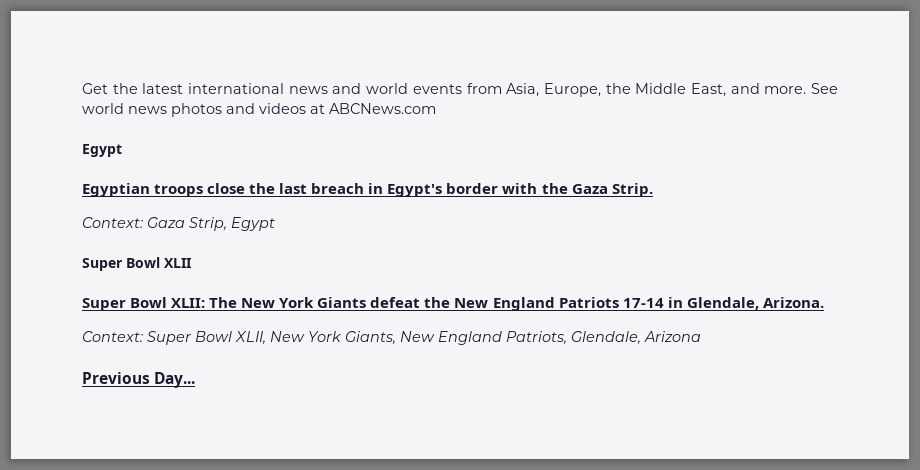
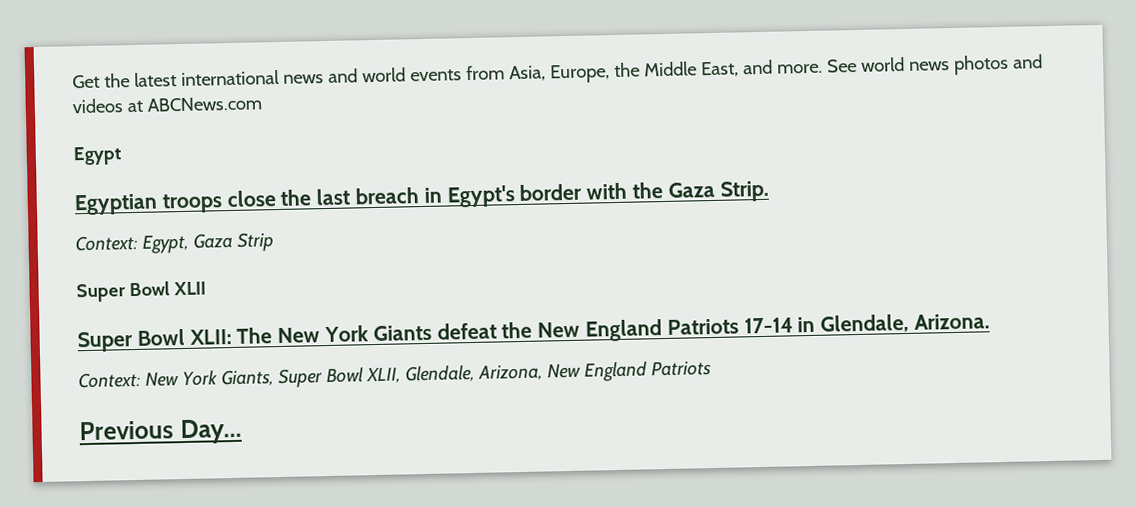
- Context: Gaza Strip, Egypt
+ Context: Egypt, Gaza Strip
- Context: Super Bowl XLII, New York Giants, New England Patriots, Glendale, Arizona
+ Context: New York Giants, Super Bowl XLII, Glendale, Arizona, New England Patriots

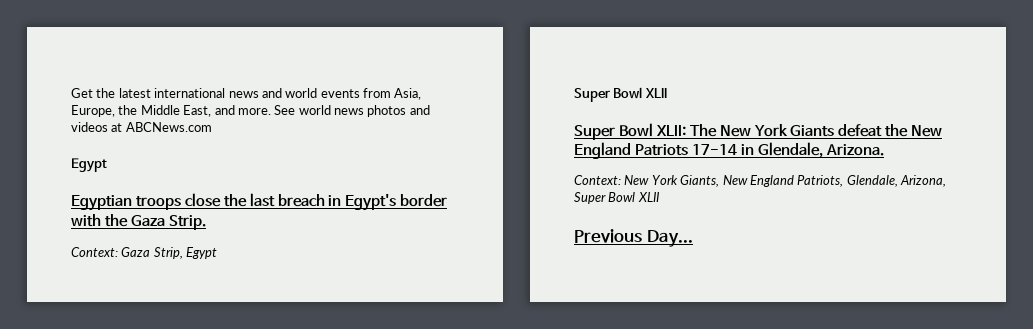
- Context: Egypt, Gaza Strip
+ Context: Gaza Strip, Egypt
- Context: New York Giants, Super Bowl XLII, Glendale, Arizona, New England Patriots
+ Context: New York Giants, New England Patriots, Glendale, Arizona, Super Bowl XLII

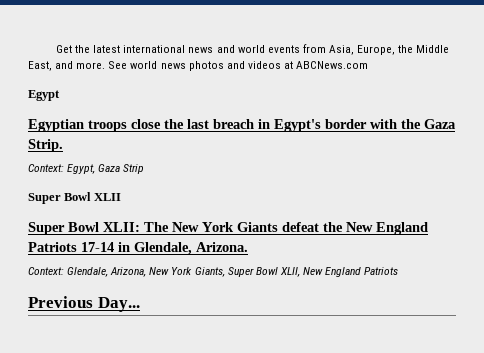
- Context: Gaza Strip, Egypt
+ Context: Egypt, Gaza Strip
- Context: New York Giants, New England Patriots, Glendale, Arizona, Super Bowl XLII
+ Context: Glendale, Arizona, New York Giants, Super Bowl XLII, New England Patriots

